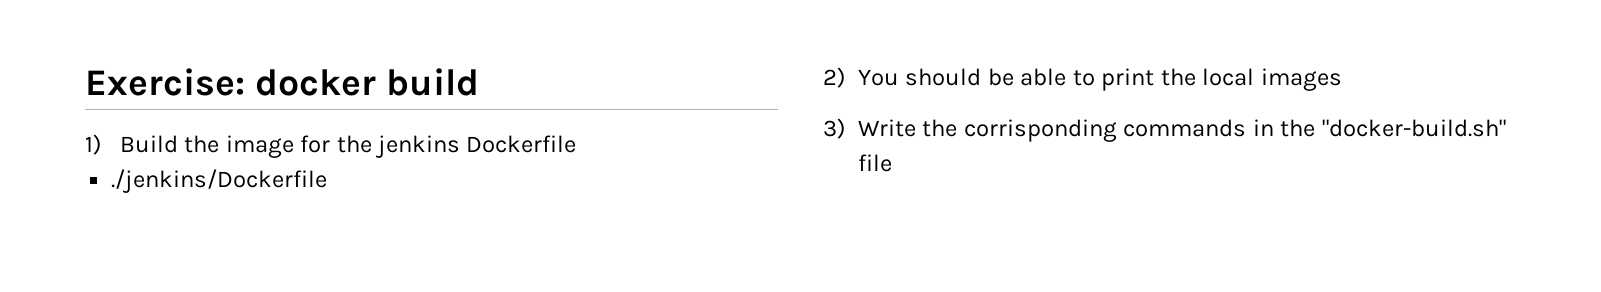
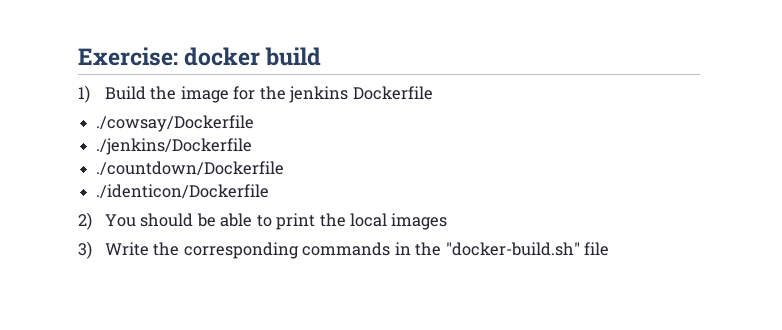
+ ./cowsay/Dockerfile
+ ./countdown/Dockerfile
+ ./identicon/Dockerfile
- 3) Write the corrisponding commands in the "docker-build.sh" file
+ 3) Write the corresponding commands in the "docker-build.sh" file

